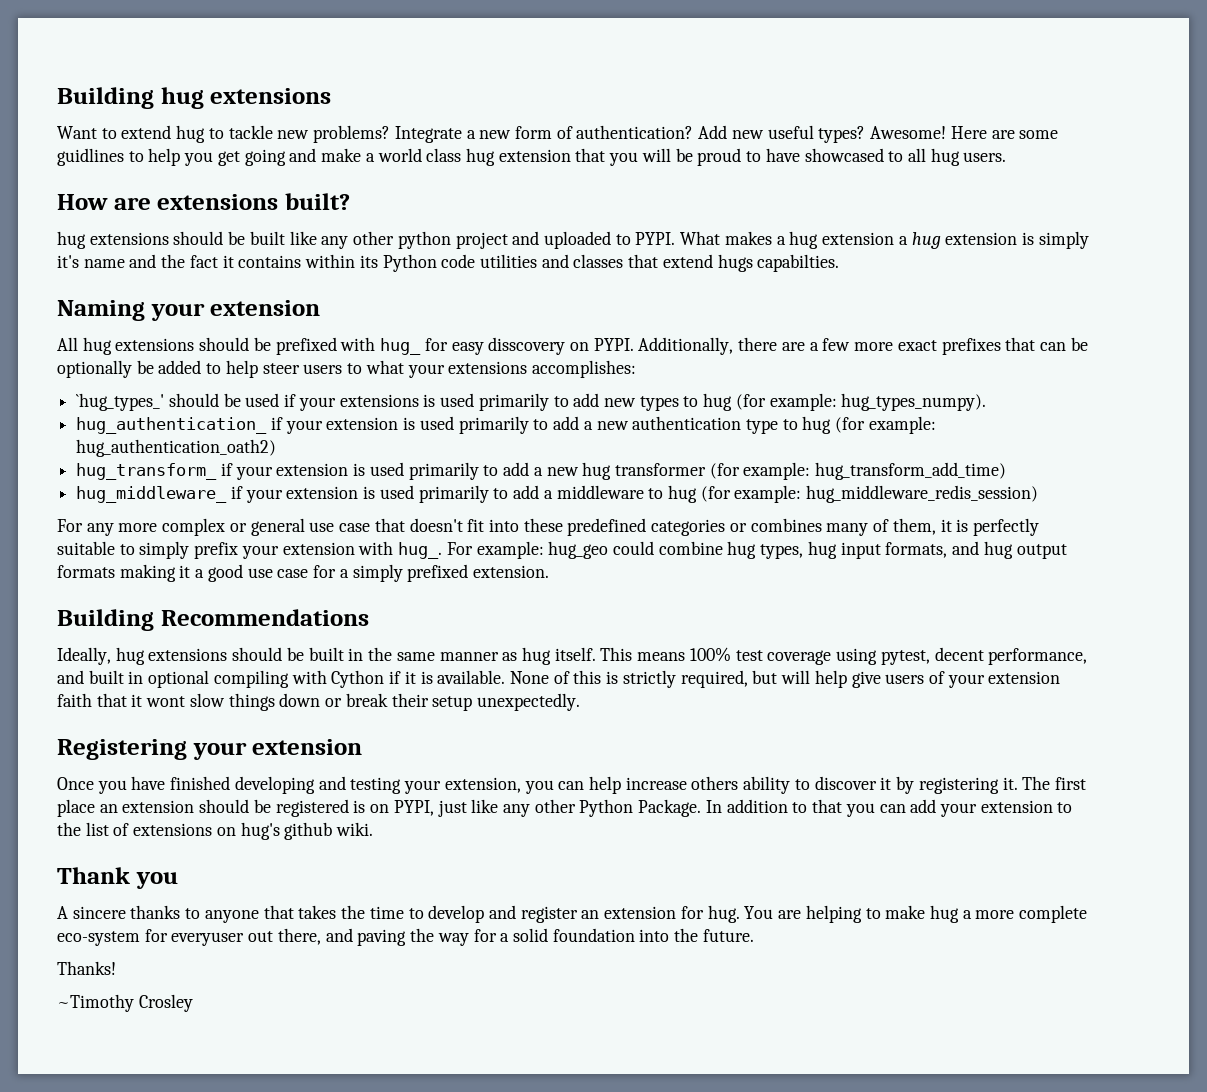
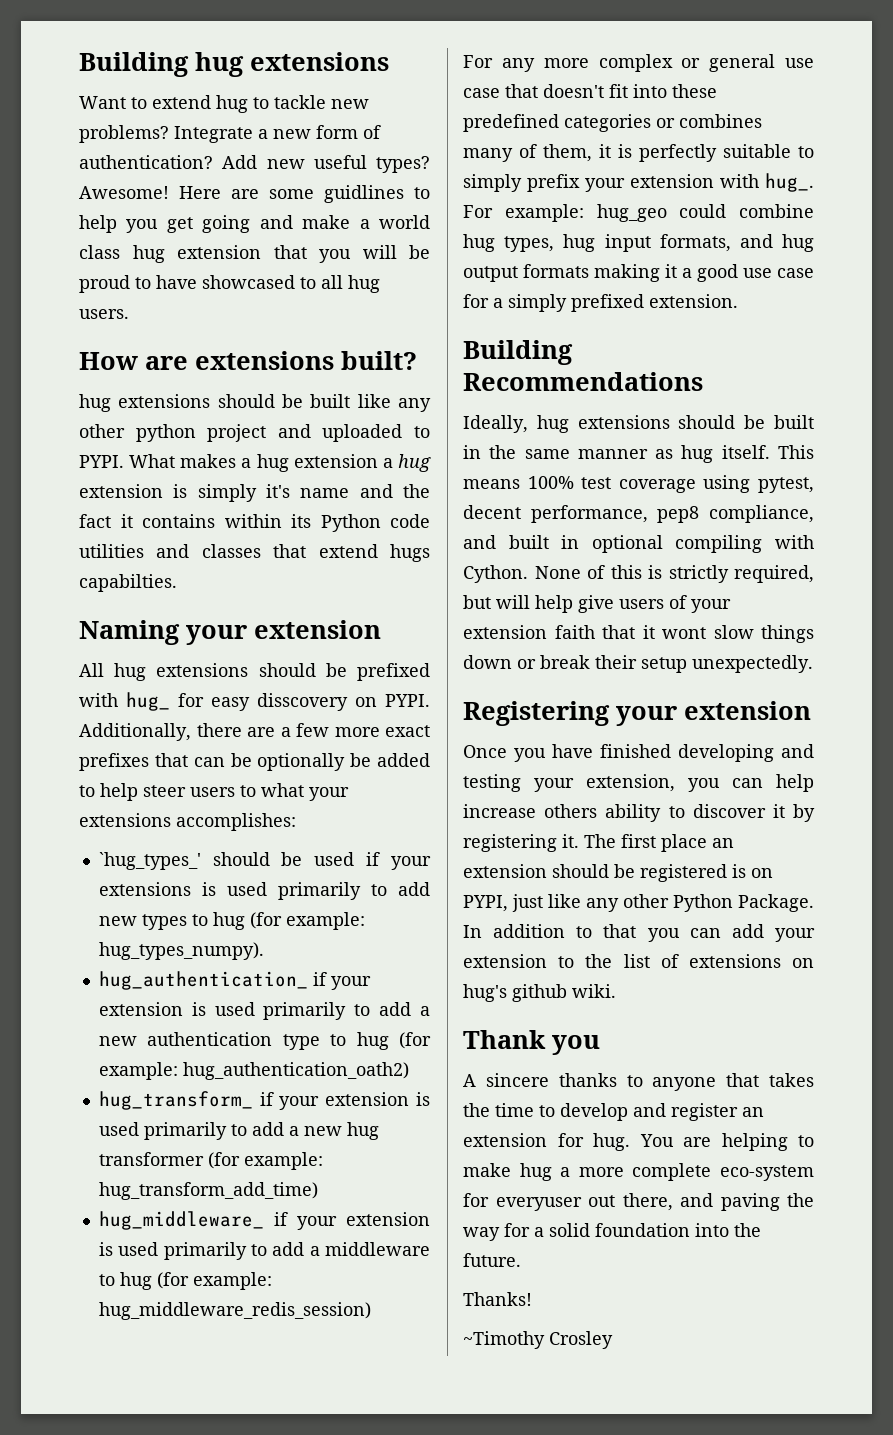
- This means 100% test coverage using pytest, decent performance, and built in optional compiling with Cython if it is available.
+ This means 100% test coverage using pytest, decent performance, pep8 compliance, and built in optional compiling with Cython.

